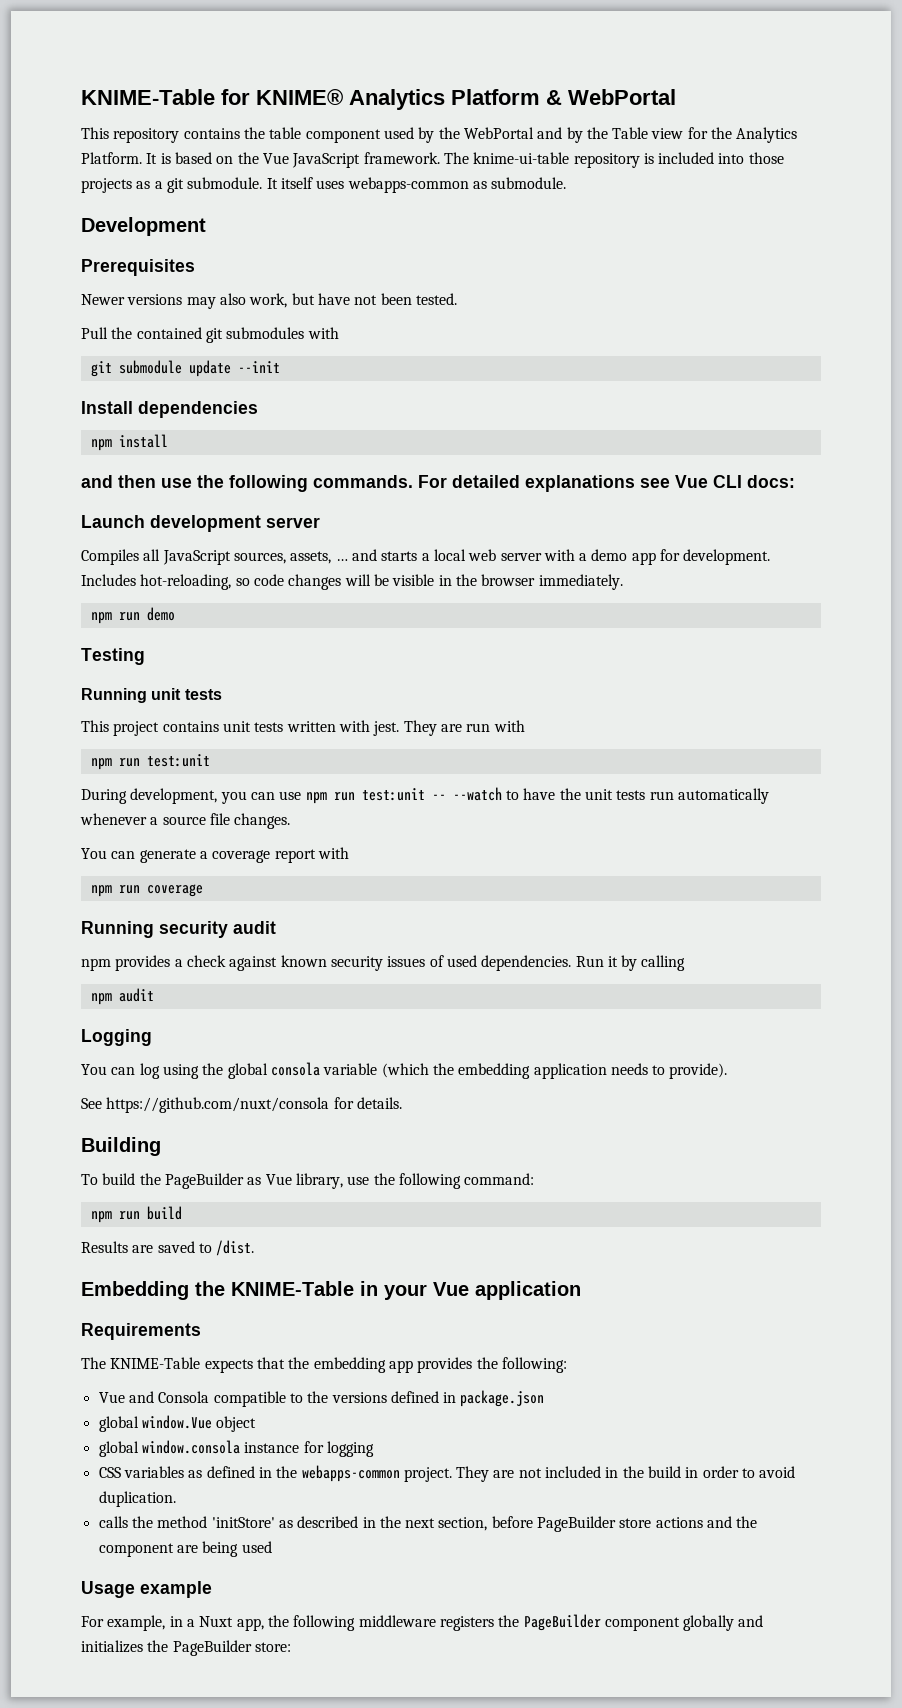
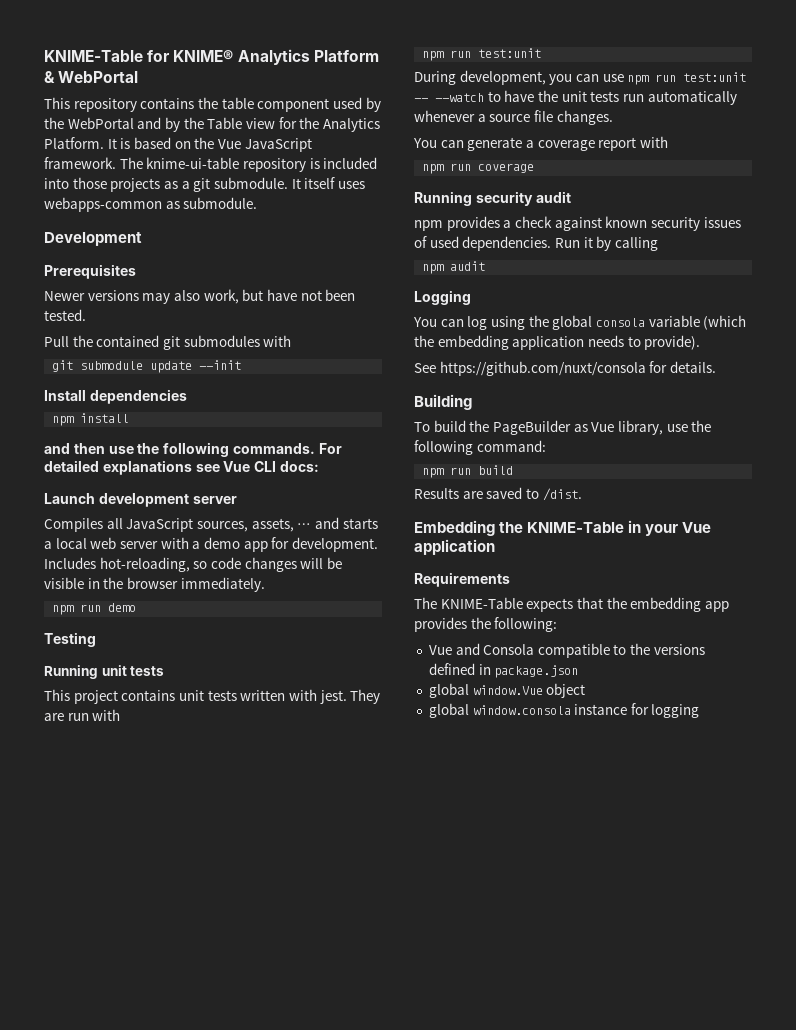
- CSS variables as defined in the webapps-common project. They are not included in the build in order to avoid duplication.
- calls the method 'initStore' as described in the next section, before PageBuilder store actions and the component are being used
- Usage example
- For example, in a Nuxt app, the following middleware registers the PageBuilder component globally and initializes the PageBuilder store:

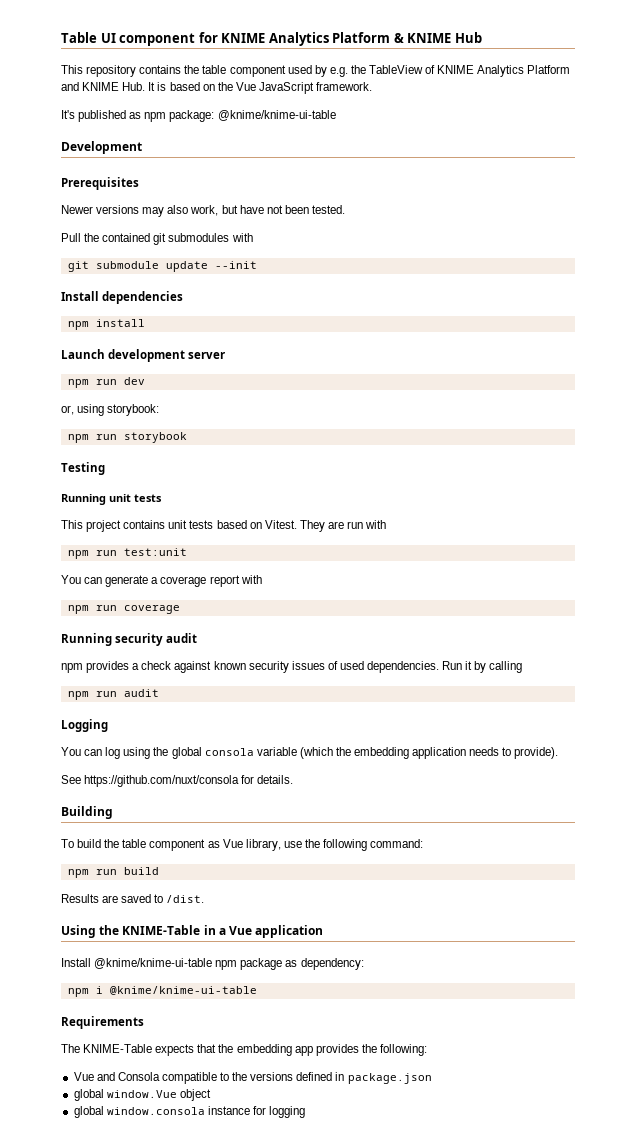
- KNIME-Table for KNIME® Analytics Platform & WebPortal
+ Table UI component for KNIME Analytics Platform & KNIME Hub
- This repository contains the table component used by the WebPortal and by the Table view for the Analytics Platform. It is based on the Vue JavaScript framework. The knime-ui-table repository is included into those projects as a git submodule. It itself uses webapps-common as submodule.
+ This repository contains the table component used by e.g. the TableView of KNIME Analytics Platform and KNIME Hub. It is based on the Vue JavaScript framework.
+ It's published as npm package: @knime/knime-ui-table
- and then use the following commands. For detailed explanations see Vue CLI docs:
  Launch development server
- Compiles all JavaScript sources, assets, … and starts a local web server with a demo app for development. Includes hot-reloading, so code changes will be visible in the browser immediately.
- npm run demo
+ npm run dev
+ or, using storybook:
+ npm run storybook
- This project contains unit tests written with jest.
+ This project contains unit tests based on Vitest.
- During development, you can use npm run test:unit -- --watch to have the unit tests run automatically whenever a source file changes.
- npm audit
+ npm run audit
- To build the PageBuilder as Vue library, use the following command:
+ To build the table component as Vue library, use the following command:
- Embedding the KNIME-Table in your Vue application
+ Using the KNIME-Table in a Vue application
+ Install @knime/knime-ui-table npm package as dependency:
+ npm i @knime/knime-ui-table

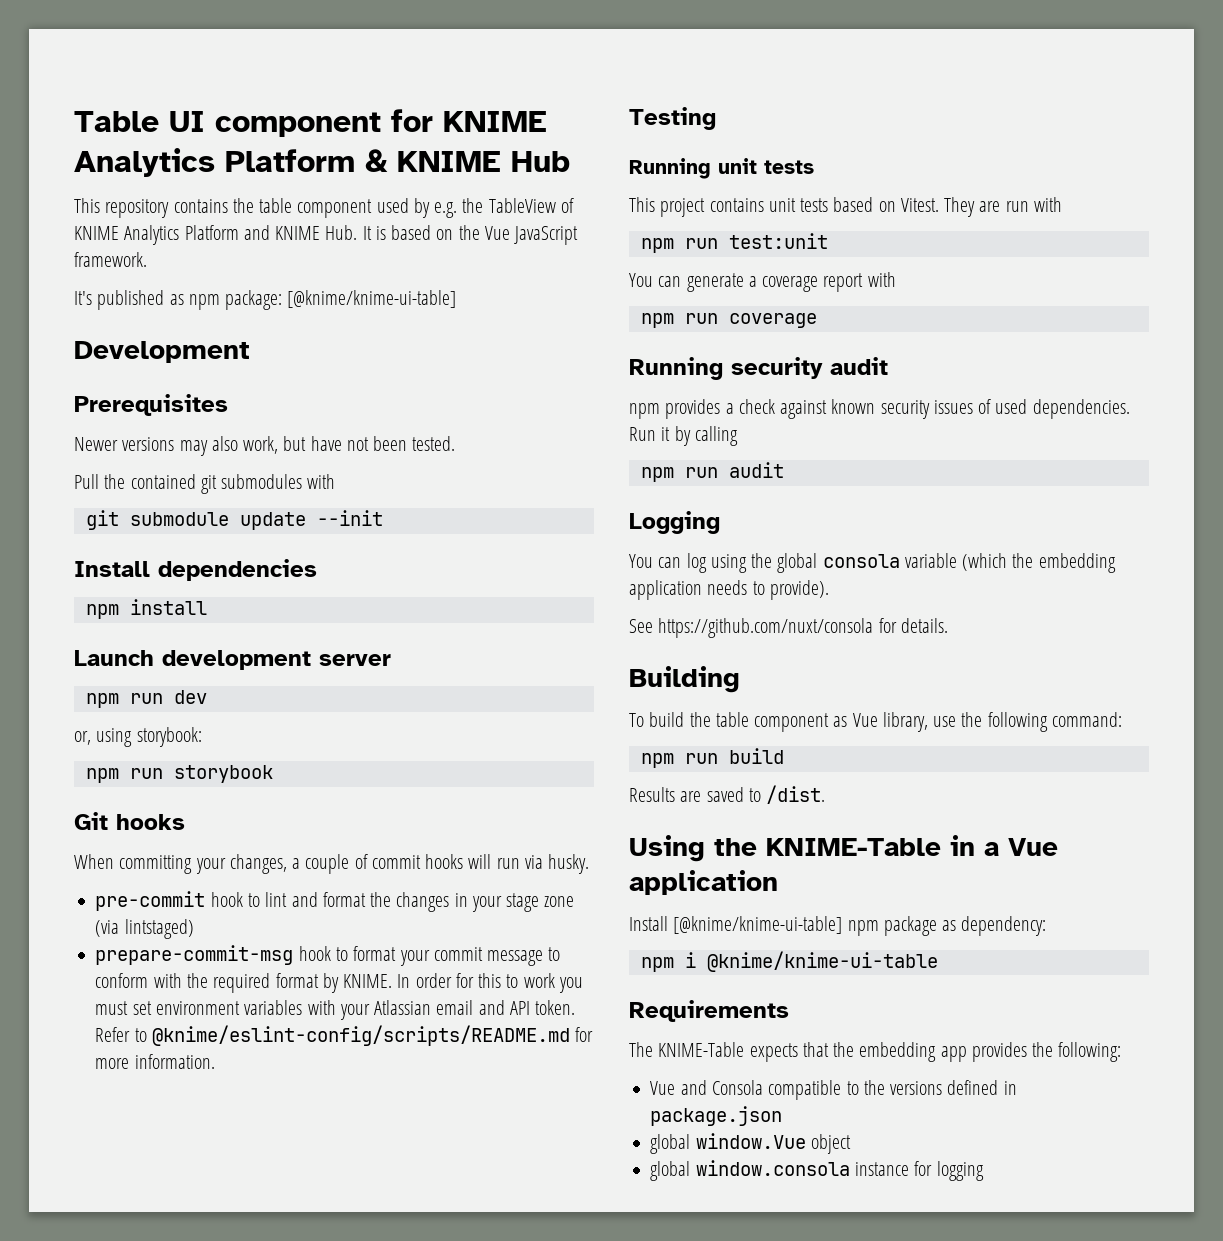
- It's published as npm package: @knime/knime-ui-table
+ It's published as npm package: [@knime/knime-ui-table]
+ Git hooks
+ When committing your changes, a couple of commit hooks will run via husky.
+ pre-commit hook to lint and format the changes in your stage zone (via lintstaged)
+ prepare-commit-msg hook to format your commit message to conform with the required format by KNIME. In order for this to work you must set environment variables with your Atlassian email and API token. Refer to @knime/eslint-config/scripts/README.md for more information.
- Install @knime/knime-ui-table npm package as dependency:
+ Install [@knime/knime-ui-table] npm package as dependency:

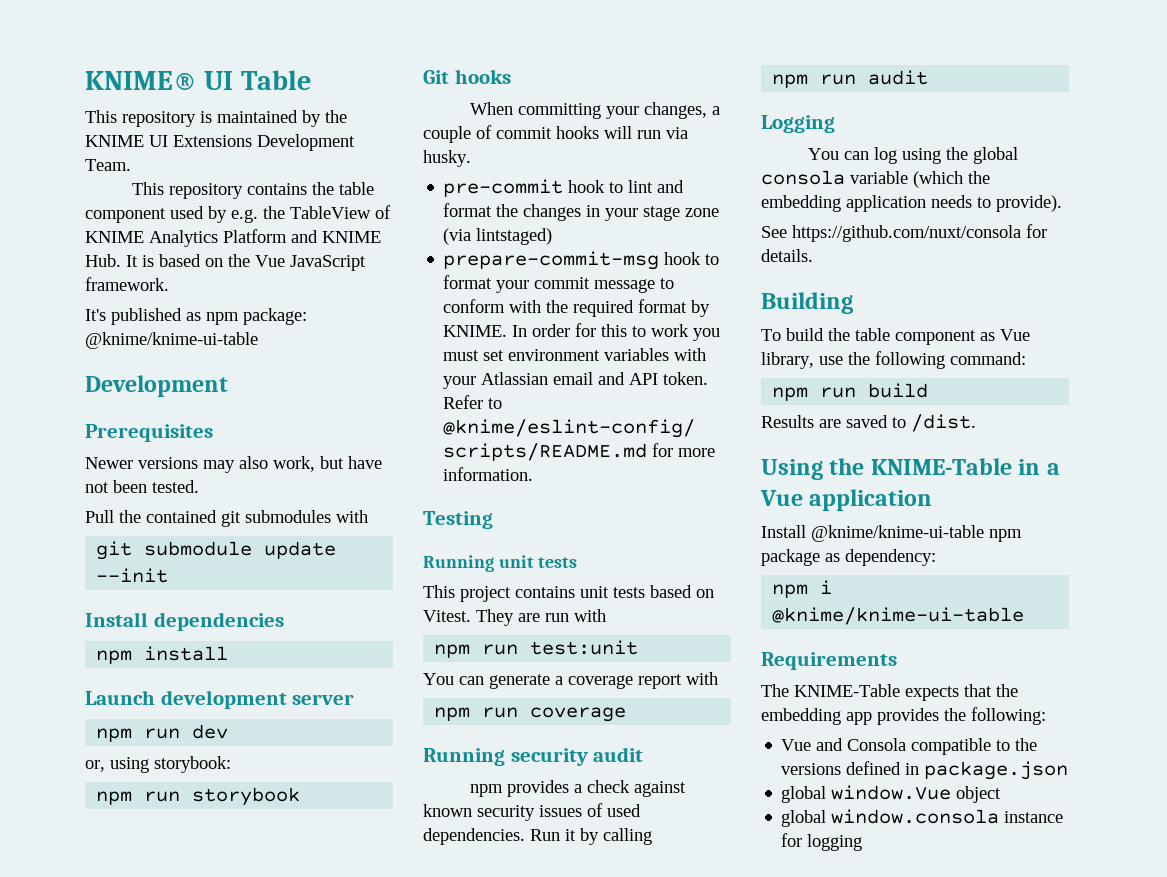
- Table UI component for KNIME Analytics Platform & KNIME Hub
+ KNIME® UI Table
+ This repository is maintained by the KNIME UI Extensions Development Team.
- It's published as npm package: [@knime/knime-ui-table]
+ It's published as npm package: @knime/knime-ui-table
- Install [@knime/knime-ui-table] npm package as dependency:
+ Install @knime/knime-ui-table npm package as dependency:

